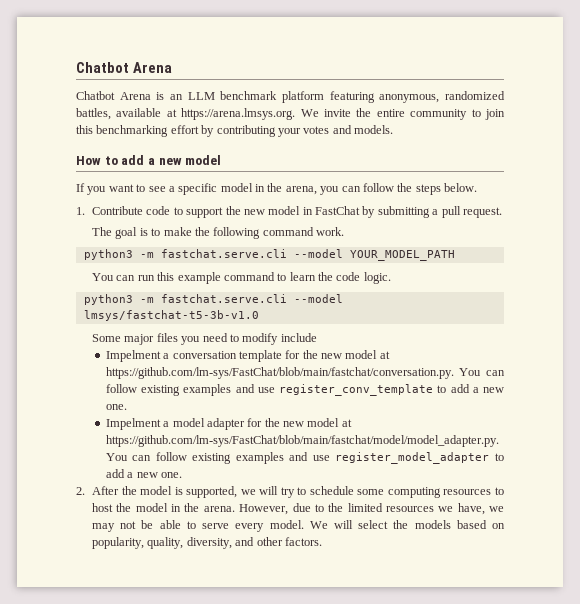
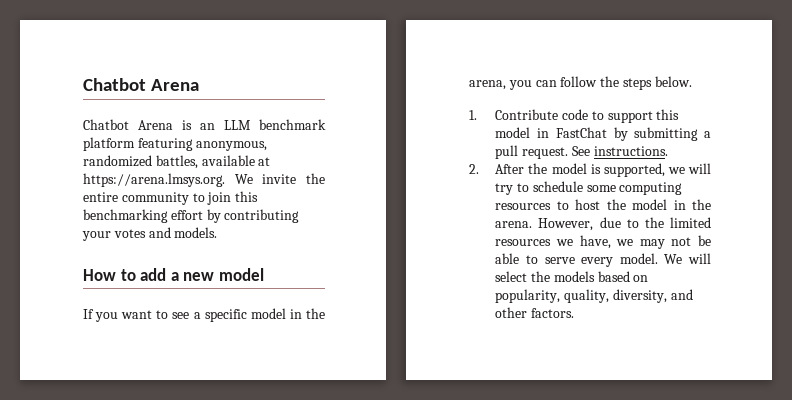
- 1. Contribute code to support the new model in FastChat by submitting a pull request.
- The goal is to make the following command work.
- python3 -m fastchat.serve.cli --model YOUR_MODEL_PATH
- You can run this example command to learn the code logic.
- python3 -m fastchat.serve.cli --model lmsys/fastchat-t5-3b-v1.0
- Some major files you need to modify include
- Impelment a conversation template for the new model at https://github.com/lm-sys/FastChat/blob/main/fastchat/conversation.py. You can follow existing examples and use register_conv_template to add a new one.
- Impelment a model adapter for the new model at https://github.com/lm-sys/FastChat/blob/main/fastchat/model/model_adapter.py. You can follow existing examples and use register_model_adapter to add a new one.
+ 1. Contribute code to support this model in FastChat by submitting a pull request. See instructions.

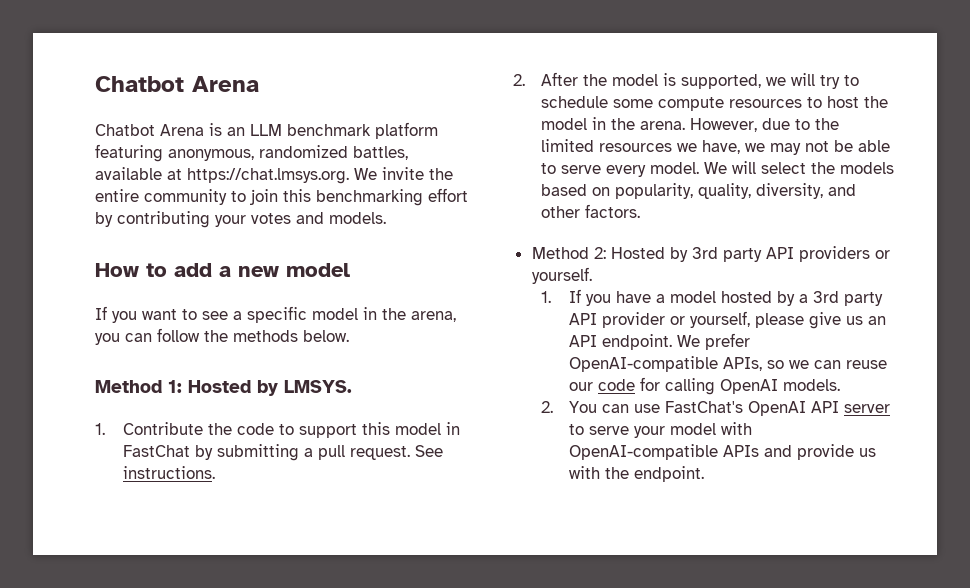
- Chatbot Arena is an LLM benchmark platform featuring anonymous, randomized battles, available at https://arena.lmsys.org. We invite the entire community to join this benchmarking effort by contributing your votes and models.
+ Chatbot Arena is an LLM benchmark platform featuring anonymous, randomized battles, available at https://chat.lmsys.org. We invite the entire community to join this benchmarking effort by contributing your votes and models.
- If you want to see a specific model in the arena, you can follow the steps below.
+ If you want to see a specific model in the arena, you can follow the methods below.
+ Method 1: Hosted by LMSYS.
- 1. Contribute code to support this model in FastChat by submitting a pull request.
+ 1. Contribute the code to support this model in FastChat by submitting a pull request.
- 2. After the model is supported, we will try to schedule some computing resources to host the model in the arena.
+ 2. After the model is supported, we will try to schedule some compute resources to host the model in the arena.
+ Method 2: Hosted by 3rd party API providers or yourself.
+ 1. If you have a model hosted by a 3rd party API provider or yourself, please give us an API endpoint. We prefer OpenAI-compatible APIs, so we can reuse our code for calling OpenAI models.
+ 2. You can use FastChat's OpenAI API server to serve your model with OpenAI-compatible APIs and provide us with the endpoint.

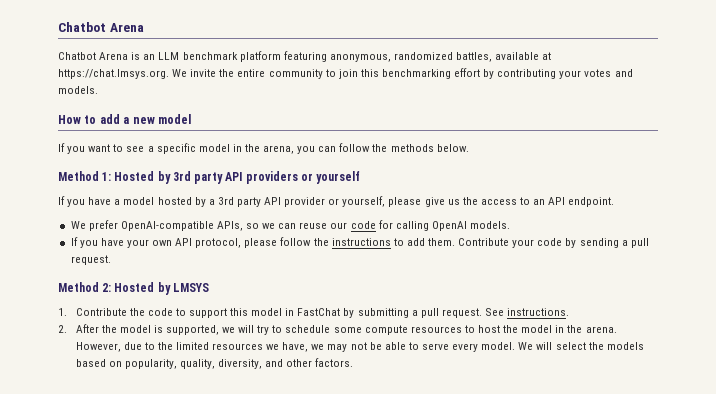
- Method 1: Hosted by LMSYS.
+ Method 1: Hosted by 3rd party API providers or yourself
+ If you have a model hosted by a 3rd party API provider or yourself, please give us the access to an API endpoint.
+ We prefer OpenAI-compatible APIs, so we can reuse our code for calling OpenAI models.
+ If you have your own API protocol, please follow the instructions to add them. Contribute your code by sending a pull request.
+ Method 2: Hosted by LMSYS
- Method 2: Hosted by 3rd party API providers or yourself.
- 1. If you have a model hosted by a 3rd party API provider or yourself, please give us an API endpoint. We prefer OpenAI-compatible APIs, so we can reuse our code for calling OpenAI models.
- 2. You can use FastChat's OpenAI API server to serve your model with OpenAI-compatible APIs and provide us with the endpoint.

